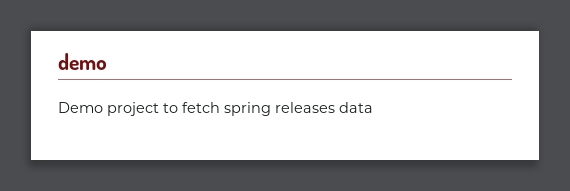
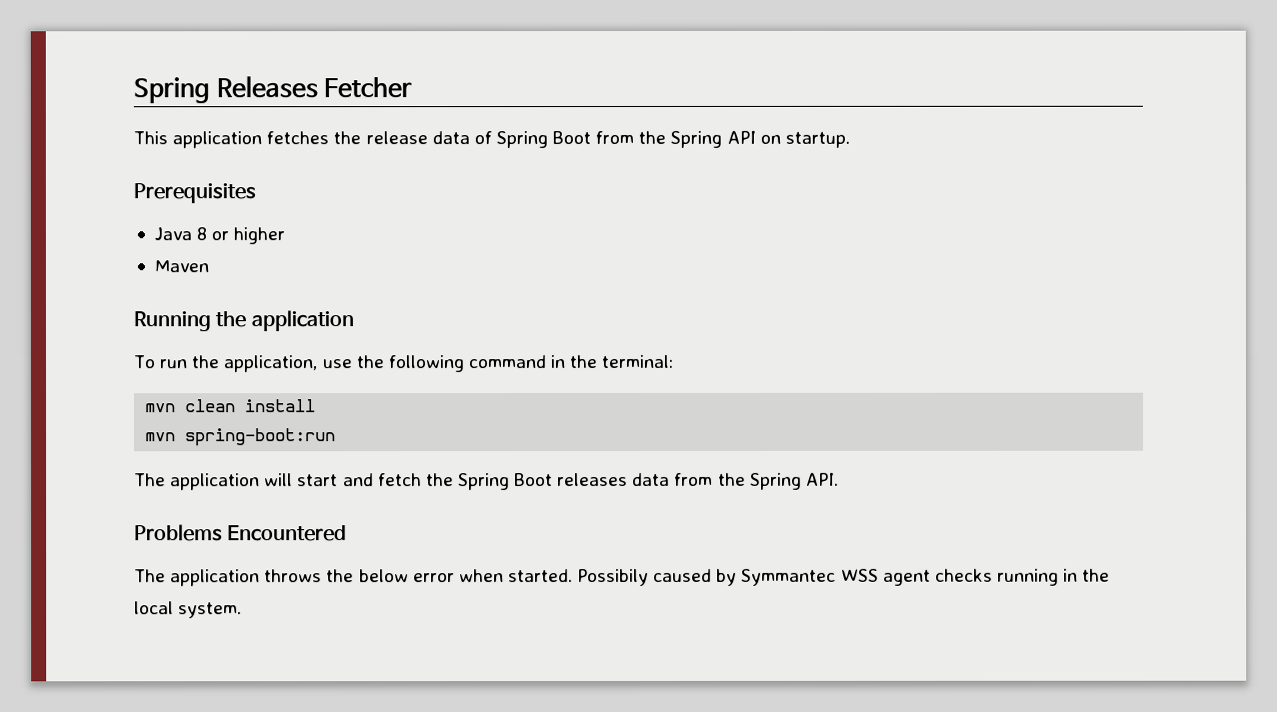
- demo
- Demo project to fetch spring releases data
+ Spring Releases Fetcher
+ This application fetches the release data of Spring Boot from the Spring API on startup.
+ Prerequisites
+ Java 8 or higher
+ Maven
+ Running the application
+ To run the application, use the following command in the terminal:
+ mvn clean install
+ mvn spring-boot:run
+ The application will start and fetch the Spring Boot releases data from the Spring API.
+ Problems Encountered
+ The application throws the below error when started. Possibily caused by Symmantec WSS agent checks running in the local system.

